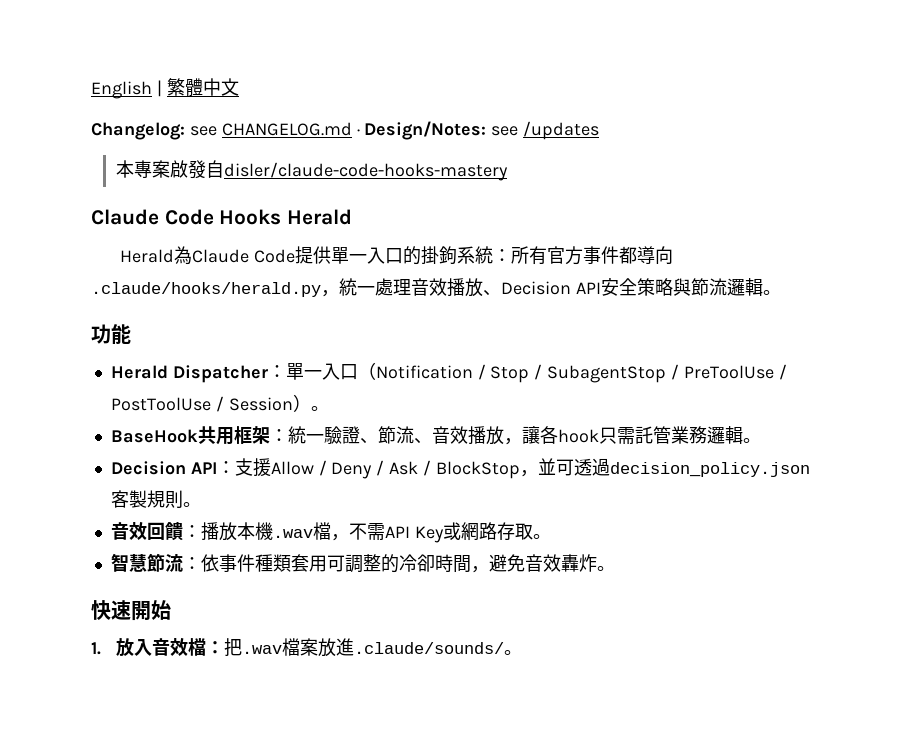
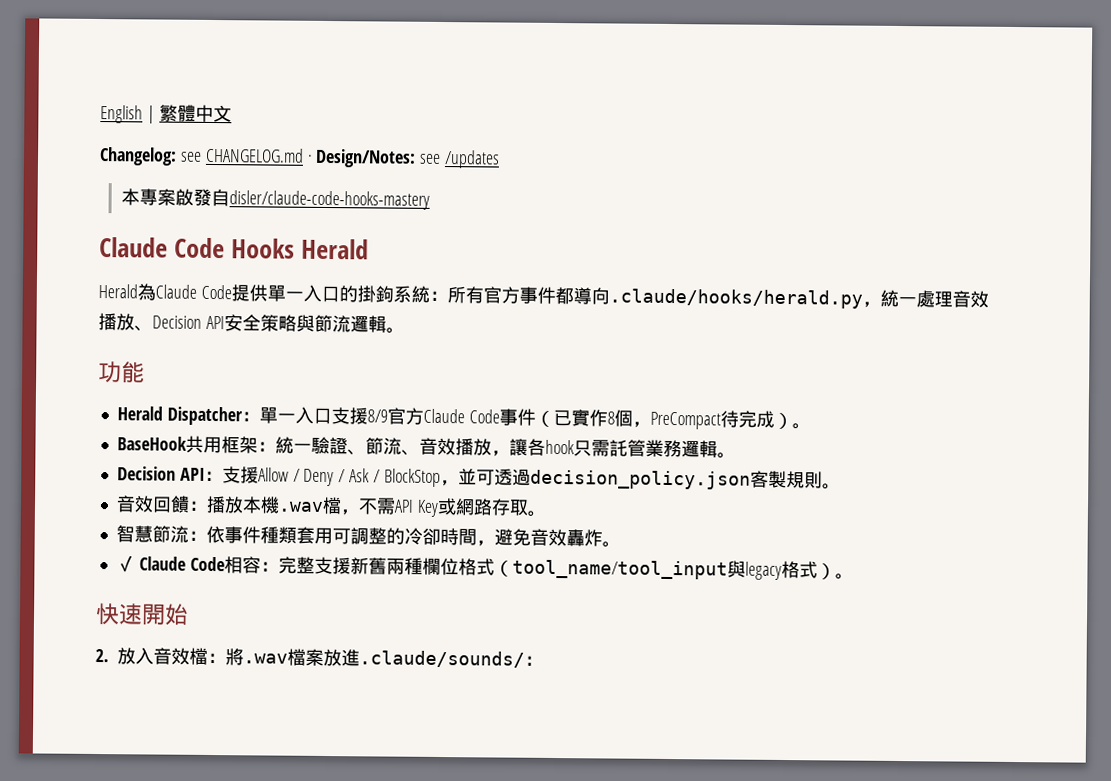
- Herald Dispatcher：單一入口（Notification / Stop / SubagentStop / PreToolUse / PostToolUse / Session）。
+ Herald Dispatcher：單一入口支援8/9官方Claude Code事件（已實作8個，PreCompact待完成）。
+ ✓ Claude Code相容：完整支援新舊兩種欄位格式（tool_name/tool_input與legacy格式）。
- 1.放入音效檔：把.wav檔案放進.claude/sounds/。
+ 2.放入音效檔：將.wav檔案放進.claude/sounds/：

